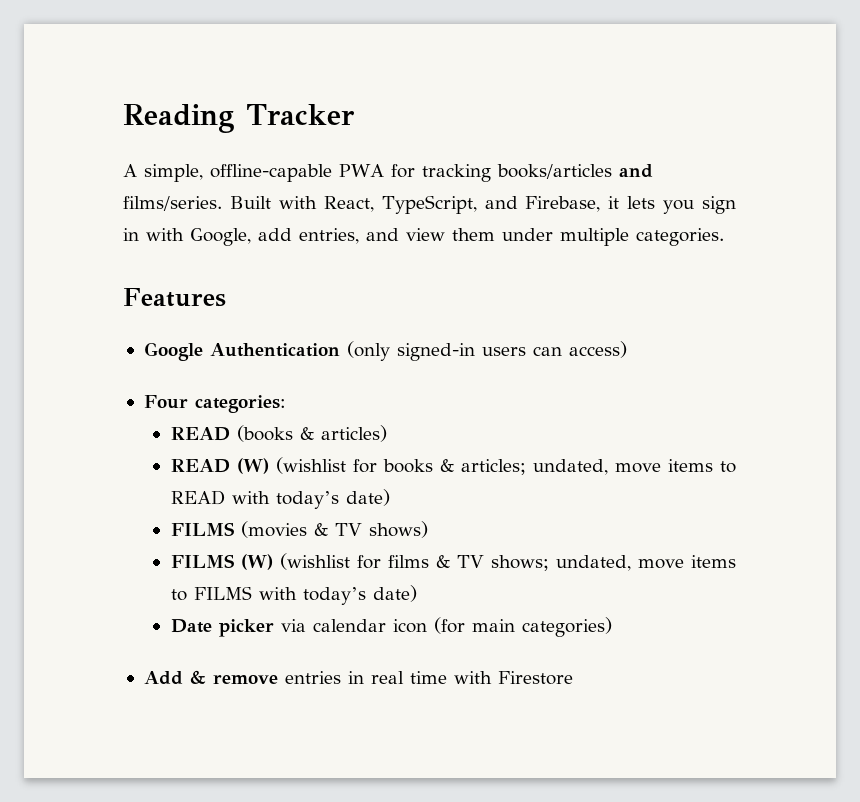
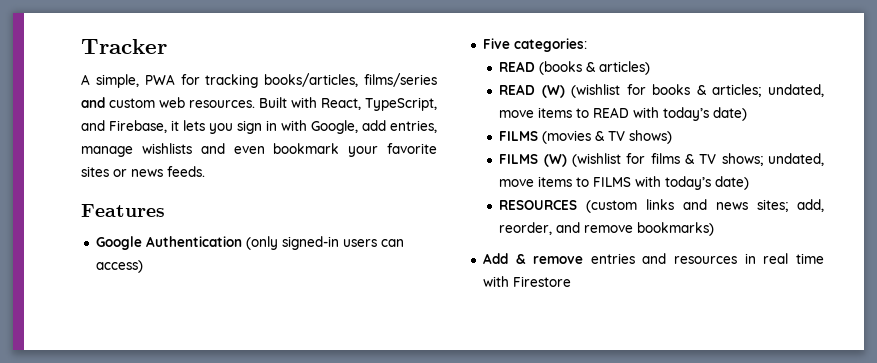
- Reading Tracker
+ Tracker
- A simple, offline-capable PWA for tracking books/articles and films/series.
+ A simple, PWA for tracking books/articles, films/series and custom web resources.
- Built with React, TypeScript, and Firebase, it lets you sign in with Google, add entries, and view them under multiple categories.
+ Built with React, TypeScript, and Firebase, it lets you sign in with Google, add entries, manage wishlists and even bookmark your favorite sites or news feeds.
- Four categories:
+ Five categories:
- Date picker via calendar icon (for main categories)
+ RESOURCES (custom links and news sites; add, reorder, and remove bookmarks)
- Add & remove entries in real time with Firestore
+ Add & remove entries and resources in real time with Firestore

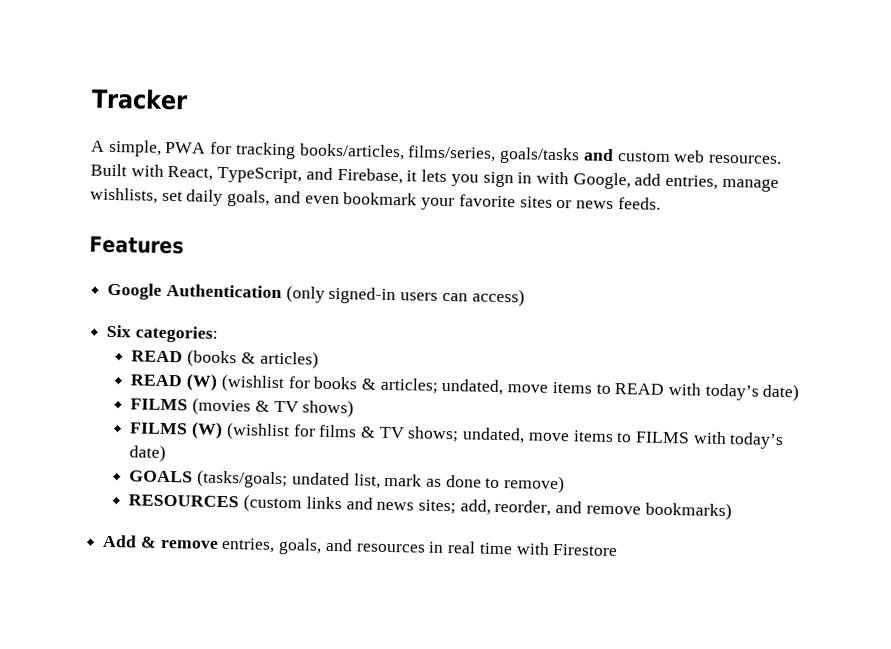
- A simple, PWA for tracking books/articles, films/series and custom web resources.
+ A simple, PWA for tracking books/articles, films/series, goals/tasks and custom web resources.
- Built with React, TypeScript, and Firebase, it lets you sign in with Google, add entries, manage wishlists and even bookmark your favorite sites or news feeds.
+ Built with React, TypeScript, and Firebase, it lets you sign in with Google, add entries, manage wishlists, set daily goals, and even bookmark your favorite sites or news feeds.
- Five categories:
+ Six categories:
+ GOALS (tasks/goals; undated list, mark as done to remove)
- Add & remove entries and resources in real time with Firestore
+ Add & remove entries, goals, and resources in real time with Firestore

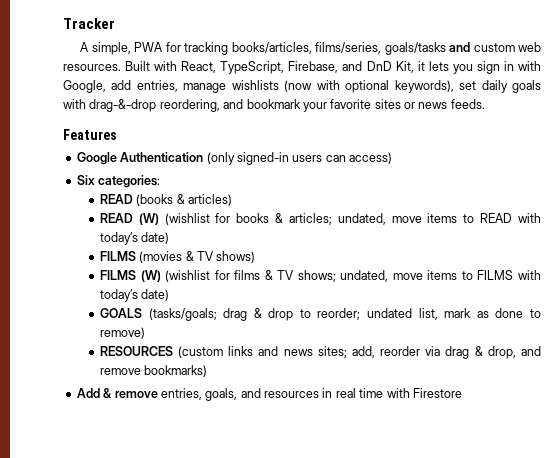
- Built with React, TypeScript, and Firebase, it lets you sign in with Google, add entries, manage wishlists, set daily goals, and even bookmark your favorite sites or news feeds.
+ Built with React, TypeScript, Firebase, and DnD Kit, it lets you sign in with Google, add entries, manage wishlists (now with optional keywords), set daily goals with drag-&-drop reordering, and bookmark your favorite sites or news feeds.
- GOALS (tasks/goals; undated list, mark as done to remove)
+ GOALS (tasks/goals; drag & drop to reorder; undated list, mark as done to remove)
- RESOURCES (custom links and news sites; add, reorder, and remove bookmarks)
+ RESOURCES (custom links and news sites; add, reorder via drag & drop, and remove bookmarks)

